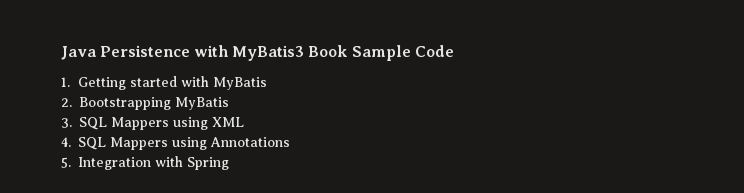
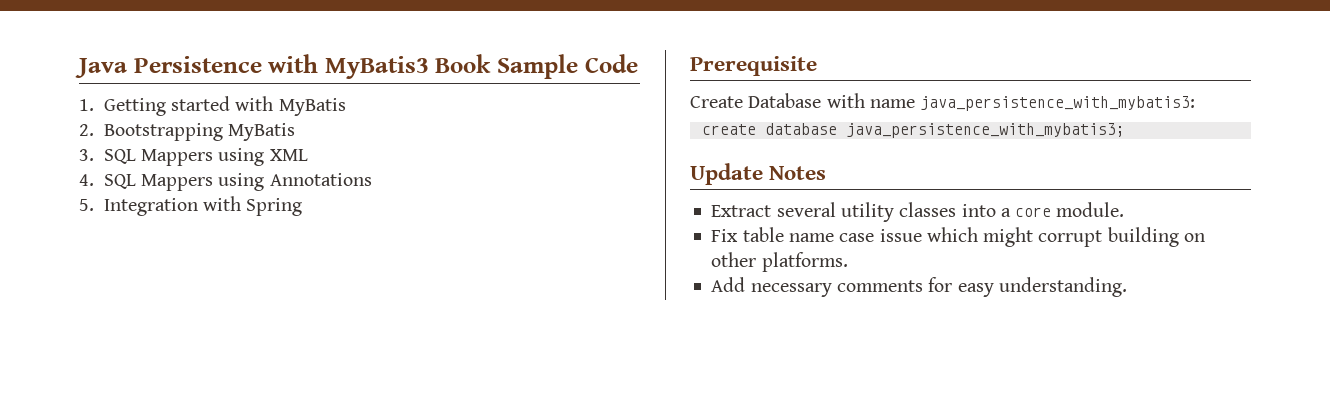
+ Prerequisite
+ Create Database with name java_persistence_with_mybatis3:
+ create database java_persistence_with_mybatis3;
+ Update Notes
+ Extract several utility classes into a core module.
+ Fix table name case issue which might corrupt building on other platforms.
+ Add necessary comments for easy understanding.

